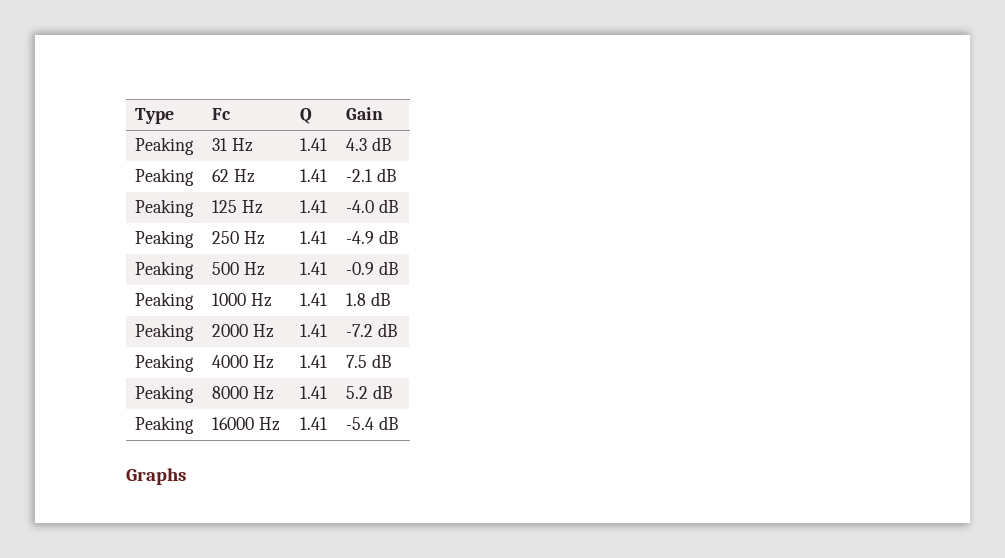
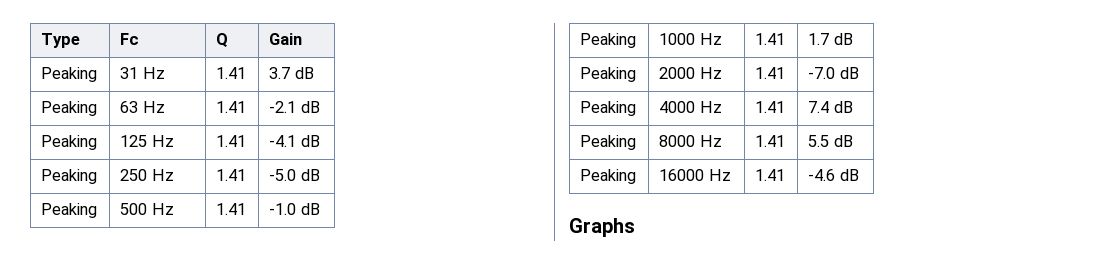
- Peaking | 31 Hz | 1.41 | 4.3 dB
- Peaking | 62 Hz | 1.41 | -2.1 dB
+ Peaking | 31 Hz | 1.41 | 3.7 dB
+ Peaking | 63 Hz | 1.41 | -2.1 dB
- Peaking | 125 Hz | 1.41 | -4.0 dB
+ Peaking | 125 Hz | 1.41 | -4.1 dB
- Peaking | 250 Hz | 1.41 | -4.9 dB
+ Peaking | 250 Hz | 1.41 | -5.0 dB
- Peaking | 500 Hz | 1.41 | -0.9 dB
+ Peaking | 500 Hz | 1.41 | -1.0 dB
- Peaking | 1000 Hz | 1.41 | 1.8 dB
+ Peaking | 1000 Hz | 1.41 | 1.7 dB
- Peaking | 2000 Hz | 1.41 | -7.2 dB
+ Peaking | 2000 Hz | 1.41 | -7.0 dB
- Peaking | 4000 Hz | 1.41 | 7.5 dB
+ Peaking | 4000 Hz | 1.41 | 7.4 dB
- Peaking | 8000 Hz | 1.41 | 5.2 dB
+ Peaking | 8000 Hz | 1.41 | 5.5 dB
- Peaking | 16000 Hz | 1.41 | -5.4 dB
+ Peaking | 16000 Hz | 1.41 | -4.6 dB

